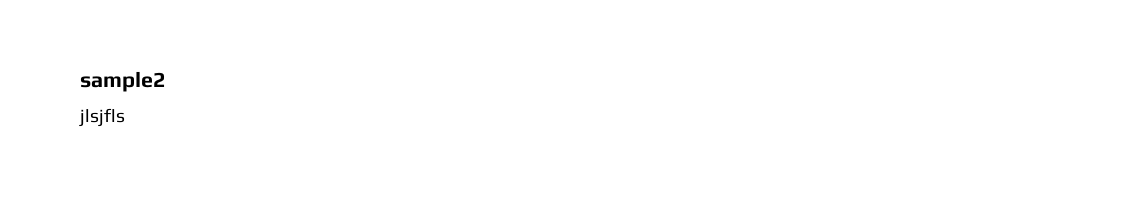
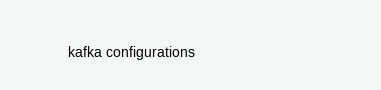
- sample2
- jlsjfls
+ kafka configurations

